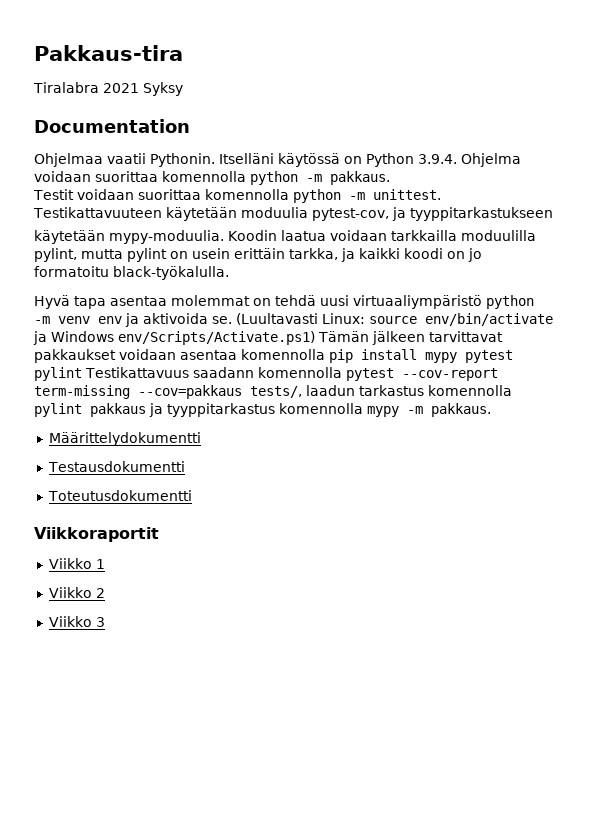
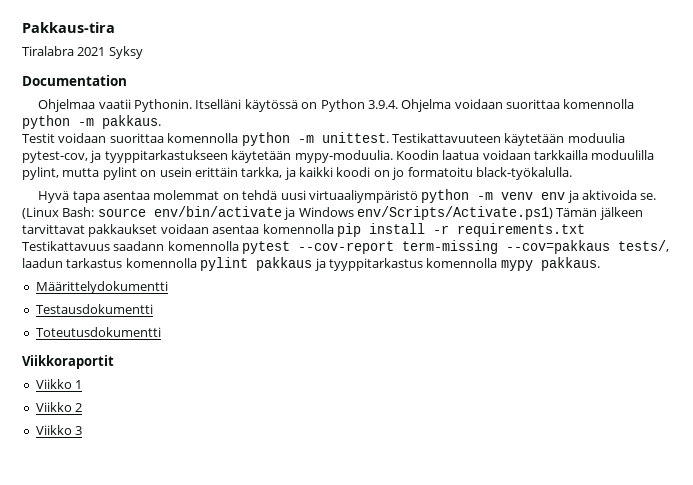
- Testikattavuuteen käytetään moduulia pytest-cov, ja tyyppitarkastukseen
- käytetään mypy-moduulia.
+ Testikattavuuteen käytetään moduulia pytest-cov, ja tyyppitarkastukseen käytetään mypy-moduulia.
- (Luultavasti Linux: source env/bin/activate ja Windows env/Scripts/Activate.ps1) Tämän jälkeen tarvittavat pakkaukset voidaan asentaa komennolla pip install mypy pytest pylint Testikattavuus saadann komennolla pytest --cov-report term-missing --cov=pakkaus tests/, laadun tarkastus komennolla pylint pakkaus ja tyyppitarkastus komennolla mypy -m pakkaus.
+ (Linux Bash: source env/bin/activate ja Windows env/Scripts/Activate.ps1) Tämän jälkeen tarvittavat pakkaukset voidaan asentaa komennolla pip install -r requirements.txt Testikattavuus saadann komennolla pytest --cov-report term-missing --cov=pakkaus tests/, laadun tarkastus komennolla pylint pakkaus ja tyyppitarkastus komennolla mypy pakkaus.

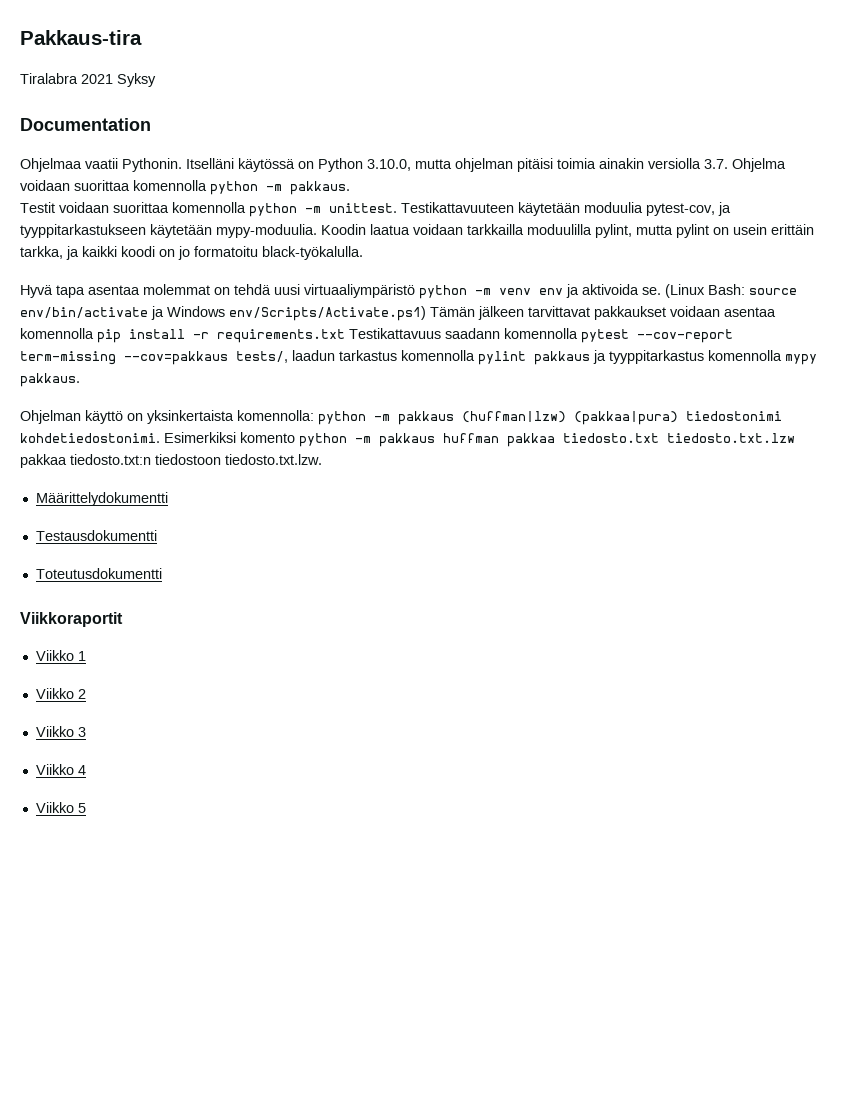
- Itselläni käytössä on Python 3.9.4. Ohjelma voidaan suorittaa komennolla python -m pakkaus.
+ Itselläni käytössä on Python 3.10.0, mutta ohjelman pitäisi toimia ainakin versiolla 3.7. Ohjelma voidaan suorittaa komennolla python -m pakkaus.
+ Ohjelman käyttö on yksinkertaista komennolla: python -m pakkaus (huffman|lzw) (pakkaa|pura) tiedostonimi kohdetiedostonimi. Esimerkiksi komento python -m pakkaus huffman pakkaa tiedosto.txt tiedosto.txt.lzw pakkaa tiedosto.txt:n tiedostoon tiedosto.txt.lzw.
+ Viikko 4
+ Viikko 5

